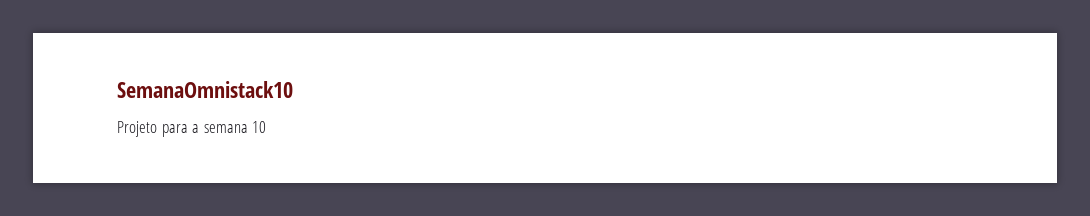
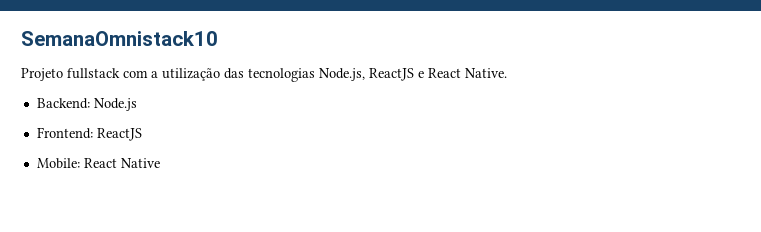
- Projeto para a semana 10
+ Projeto fullstack com a utilização das tecnologias Node.js, ReactJS e React Native.
+ Backend: Node.js
+ Frontend: ReactJS
+ Mobile: React Native

